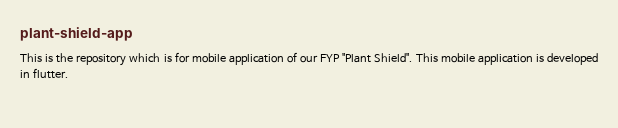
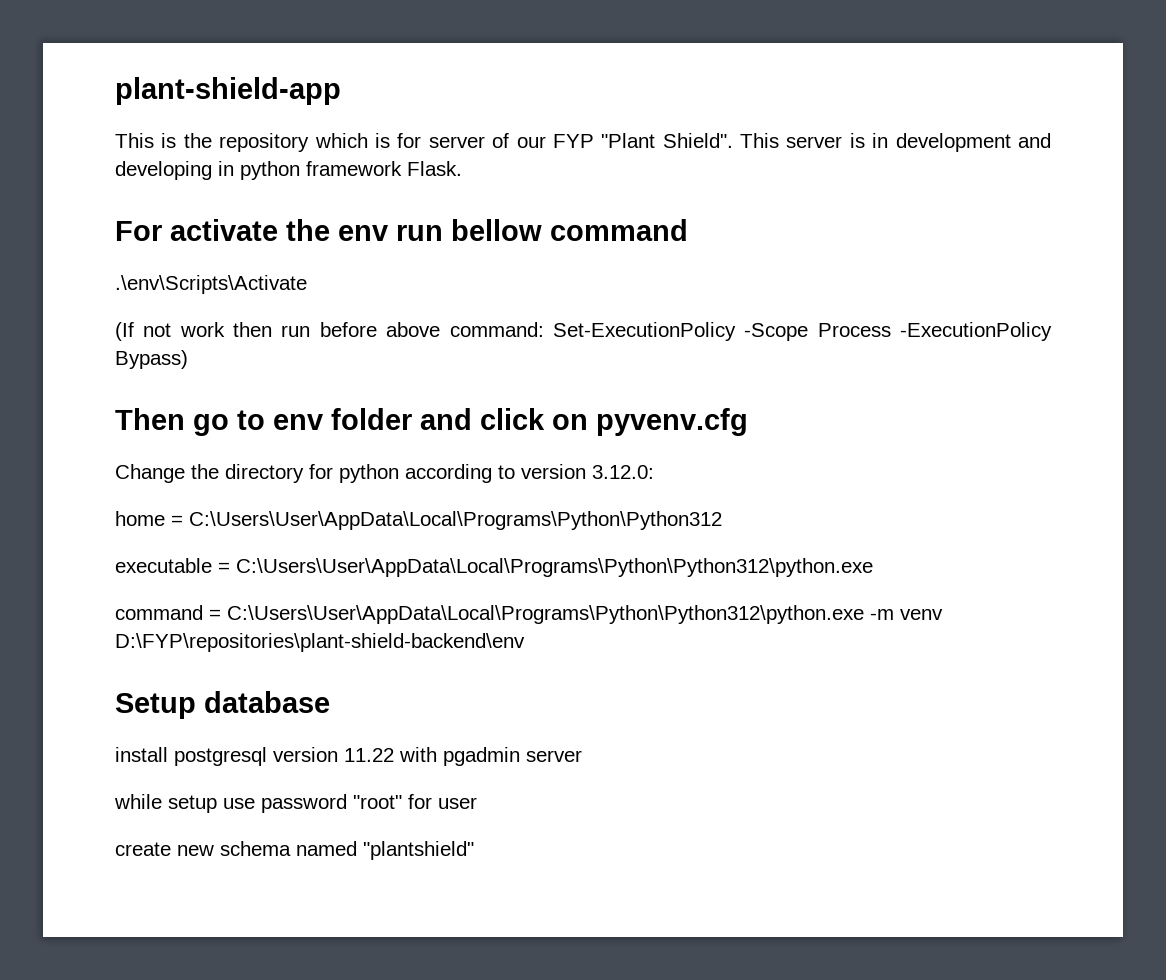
- This is the repository which is for mobile application of our FYP "Plant Shield".
+ This is the repository which is for server of our FYP "Plant Shield".
- This mobile application is developed in flutter.
+ This server is in development and developing in python framework Flask.
+ For activate the env run bellow command
+ .\env\Scripts\Activate
+ (If not work then run before above command: Set-ExecutionPolicy -Scope Process -ExecutionPolicy Bypass)
+ Then go to env folder and click on pyvenv.cfg
+ Change the directory for python according to version 3.12.0:
+ home = C:\Users\User\AppData\Local\Programs\Python\Python312
+ executable = C:\Users\User\AppData\Local\Programs\Python\Python312\python.exe
+ command = C:\Users\User\AppData\Local\Programs\Python\Python312\python.exe -m venv D:\FYP\repositories\plant-shield-backend\env
+ Setup database
+ install postgresql version 11.22 with pgadmin server
+ while setup use password "root" for user
+ create new schema named "plantshield"

